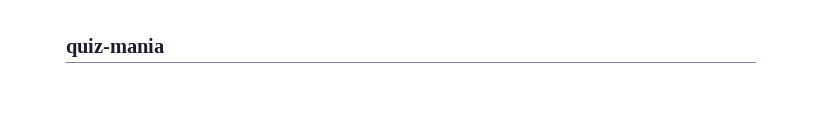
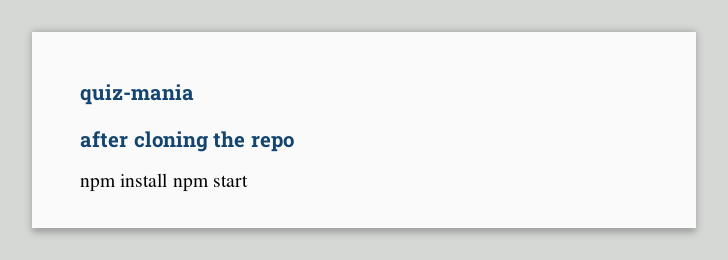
+ after cloning the repo
+ npm install npm start

